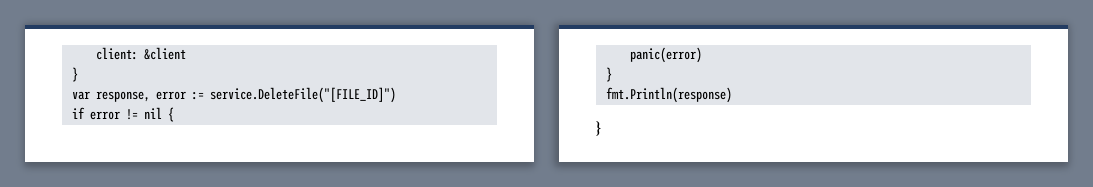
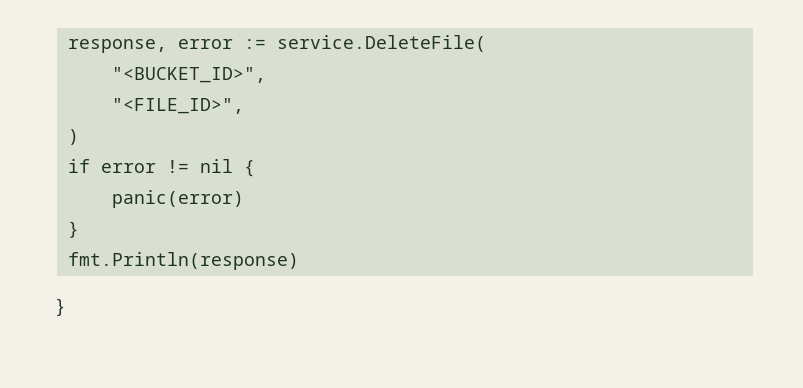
- client: &client
- }
- var response, error := service.DeleteFile("[FILE_ID]")
+ response, error := service.DeleteFile(
+ "<BUCKET_ID>",
+ "<FILE_ID>",
+ )

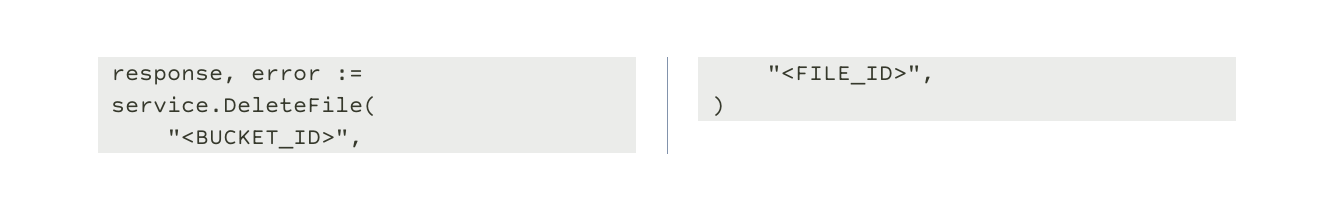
- if error != nil {
- panic(error)
- }
- fmt.Println(response)
- }

